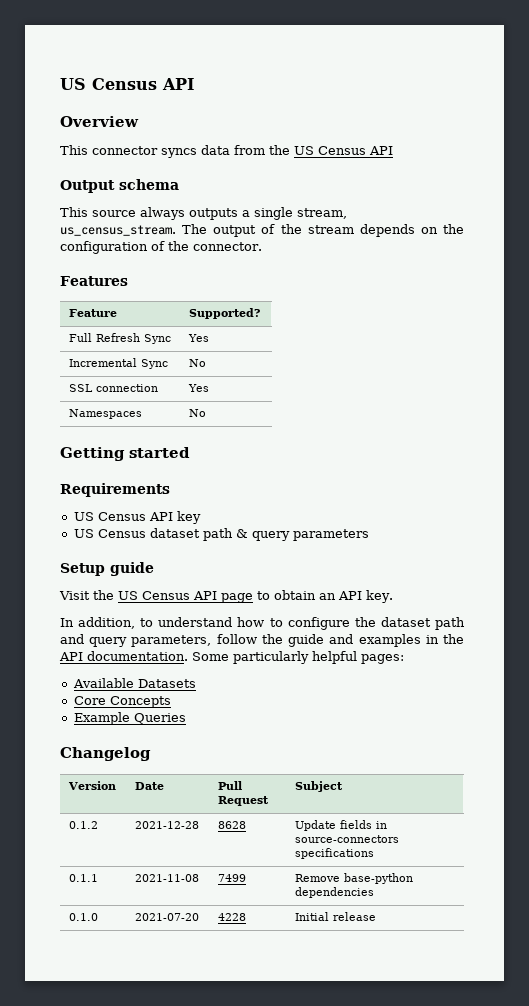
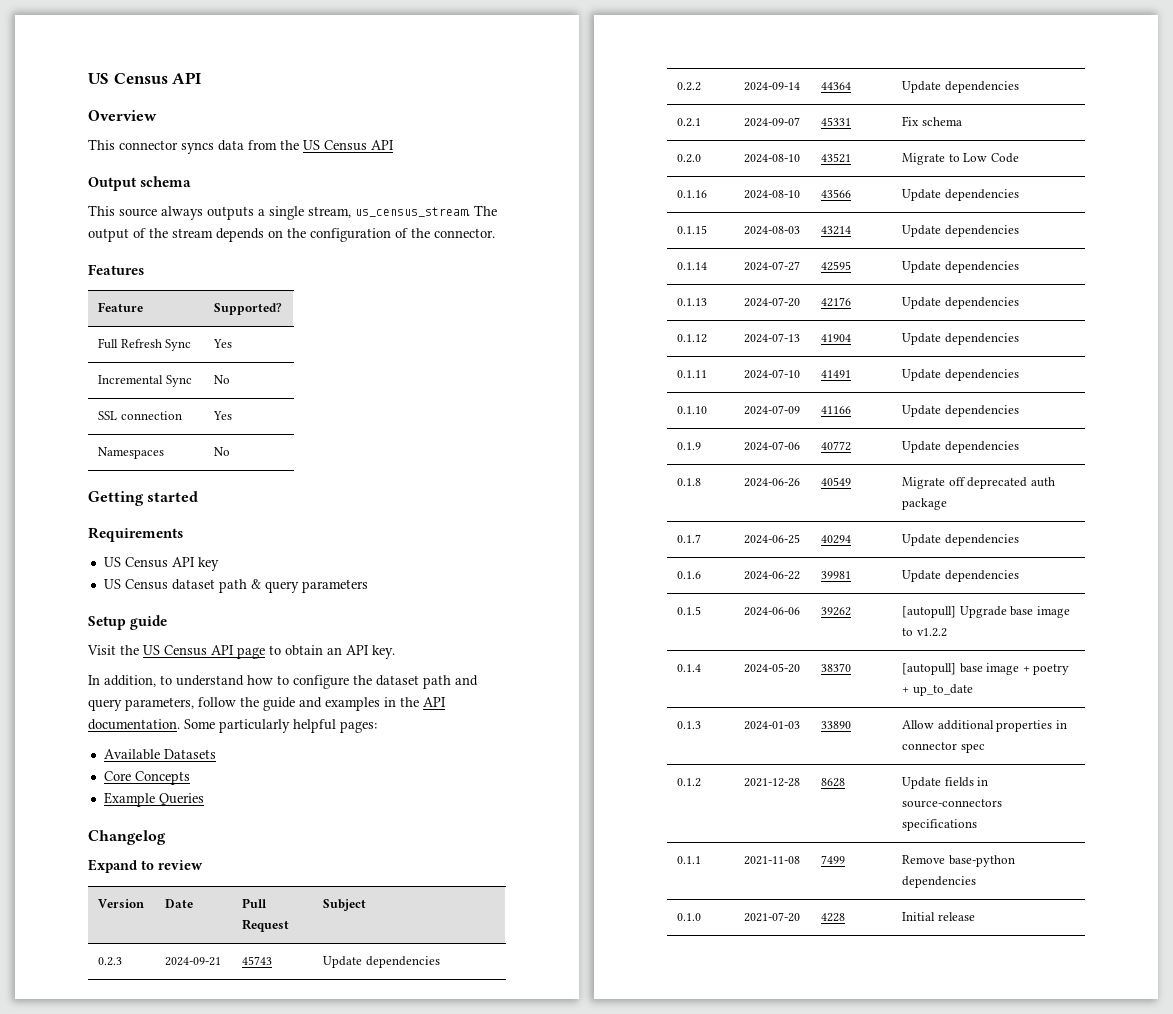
+ Expand to review
+ 0.2.3 | 2024-09-21 | 45743 | Update dependencies
+ 0.2.2 | 2024-09-14 | 44364 | Update dependencies
+ 0.2.1 | 2024-09-07 | 45331 | Fix schema
+ 0.2.0 | 2024-08-10 | 43521 | Migrate to Low Code
+ 0.1.16 | 2024-08-10 | 43566 | Update dependencies
+ 0.1.15 | 2024-08-03 | 43214 | Update dependencies
+ 0.1.14 | 2024-07-27 | 42595 | Update dependencies
+ 0.1.13 | 2024-07-20 | 42176 | Update dependencies
+ 0.1.12 | 2024-07-13 | 41904 | Update dependencies
+ 0.1.11 | 2024-07-10 | 41491 | Update dependencies
+ 0.1.10 | 2024-07-09 | 41166 | Update dependencies
+ 0.1.9 | 2024-07-06 | 40772 | Update dependencies
+ 0.1.8 | 2024-06-26 | 40549 | Migrate off deprecated auth package
+ 0.1.7 | 2024-06-25 | 40294 | Update dependencies
+ 0.1.6 | 2024-06-22 | 39981 | Update dependencies
+ 0.1.5 | 2024-06-06 | 39262 | [autopull] Upgrade base image to v1.2.2
+ 0.1.4 | 2024-05-20 | 38370 | [autopull] base image + poetry + up_to_date
+ 0.1.3 | 2024-01-03 | 33890 | Allow additional properties in connector spec

